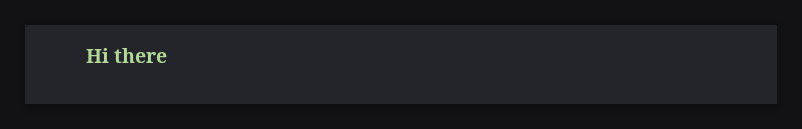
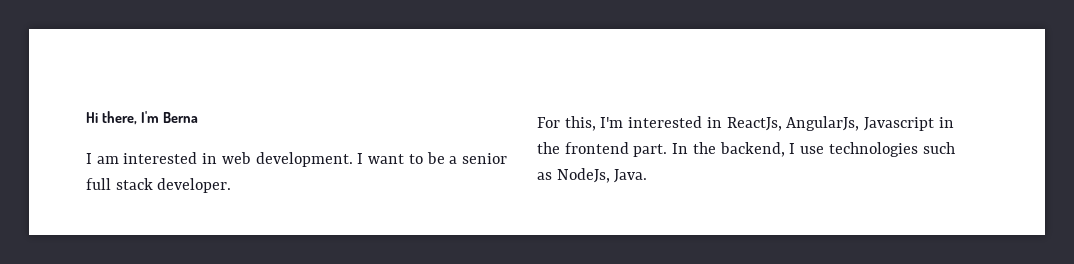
- Hi there
+ Hi there, I'm Berna
+ I am interested in web development. I want to be a senior full stack developer.
+ For this, I'm interested in ReactJs, AngularJs, Javascript in the frontend part. In the backend, I use technologies such as NodeJs, Java.

